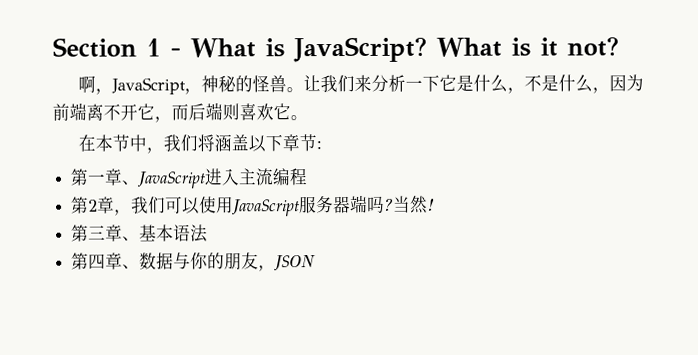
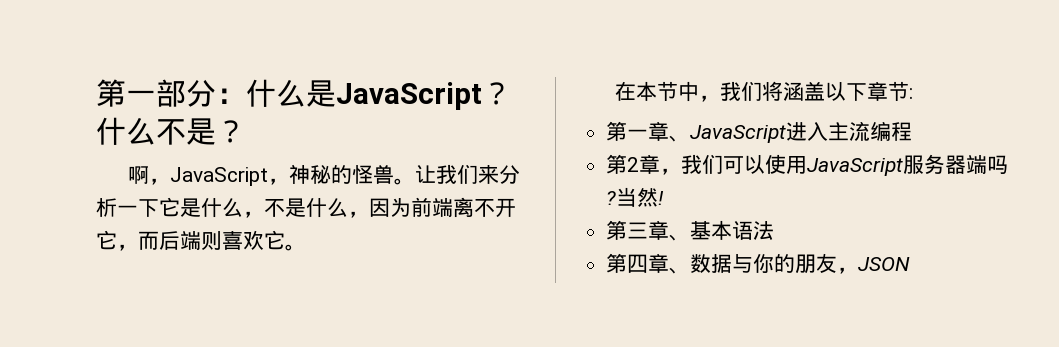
- Section 1 - What is JavaScript? What is it not?
+ 第一部分：什么是JavaScript？什么不是？

